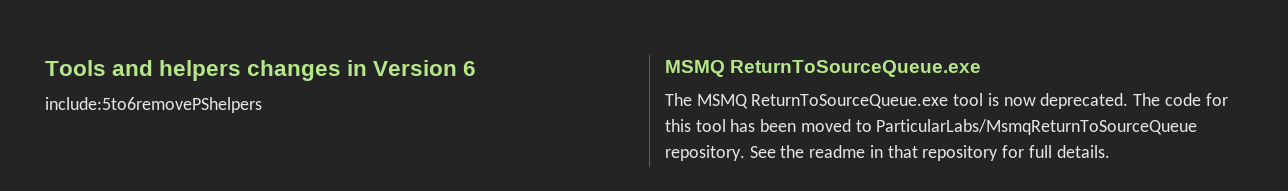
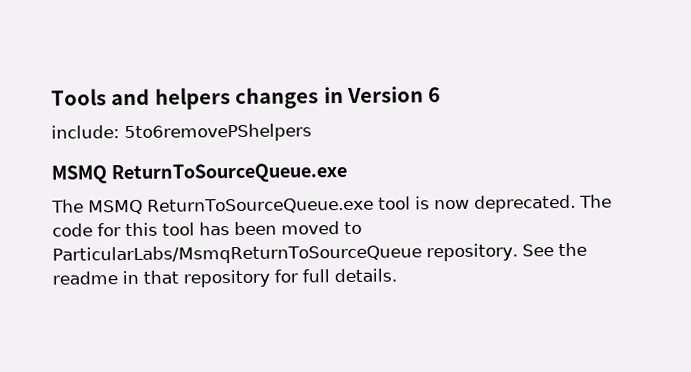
- include:5to6removePShelpers
+ include: 5to6removePShelpers

